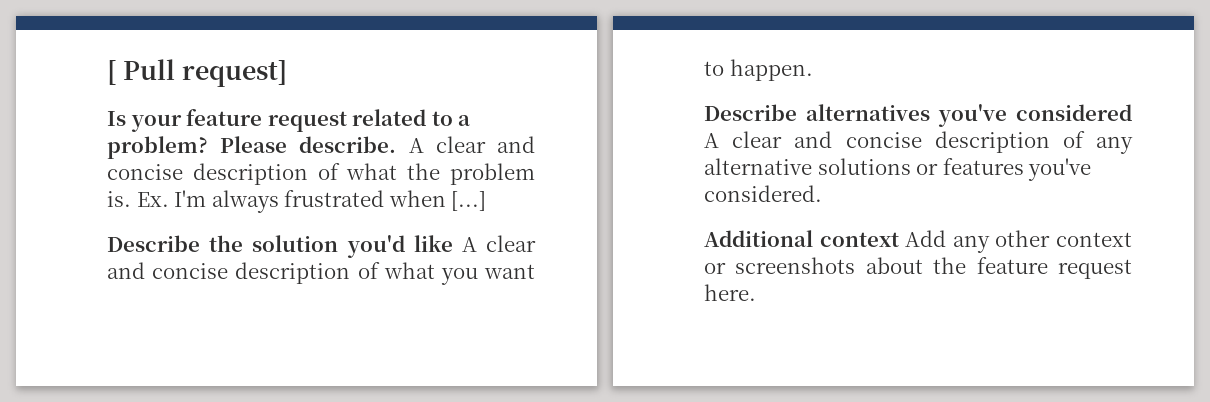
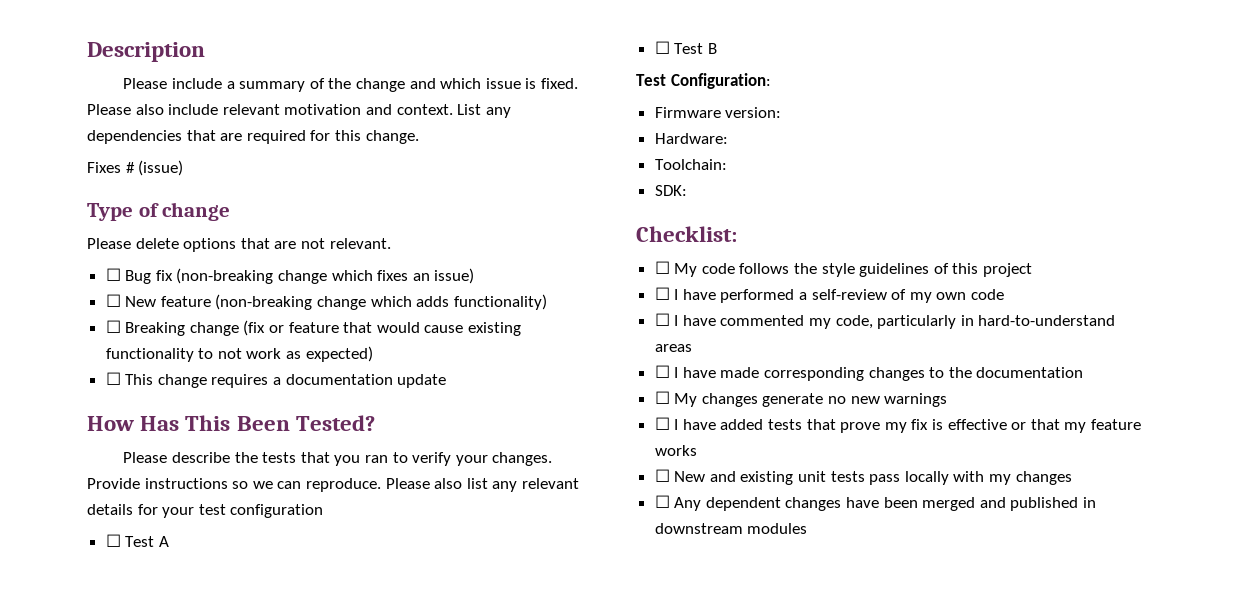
- [ Pull request]
- Is your feature request related to a problem? Please describe. A clear and concise description of what the problem is. Ex. I'm always frustrated when [...]
- Describe the solution you'd like A clear and concise description of what you want to happen.
- Describe alternatives you've considered A clear and concise description of any alternative solutions or features you've considered.
- Additional context Add any other context or screenshots about the feature request here.
+ Description
+ Please include a summary of the change and which issue is fixed. Please also include relevant motivation and context. List any dependencies that are required for this change.
+ Fixes # (issue)
+ Type of change
+ Please delete options that are not relevant.
+ ☐ Bug fix (non-breaking change which fixes an issue)
+ ☐ New feature (non-breaking change which adds functionality)
+ ☐ Breaking change (fix or feature that would cause existing functionality to not work as expected)
+ ☐ This change requires a documentation update
+ How Has This Been Tested?
+ Please describe the tests that you ran to verify your changes. Provide instructions so we can reproduce. Please also list any relevant details for your test configuration
+ ☐ Test A
+ ☐ Test B
+ Test Configuration:
+ Firmware version:
+ Hardware:
+ Toolchain:
+ SDK:
+ Checklist:
+ ☐ My code follows the style guidelines of this project
+ ☐ I have performed a self-review of my own code
+ ☐ I have commented my code, particularly in hard-to-understand areas
+ ☐ I have made corresponding changes to the documentation
+ ☐ My changes generate no new warnings
+ ☐ I have added tests that prove my fix is effective or that my feature works
+ ☐ New and existing unit tests pass locally with my changes
+ ☐ Any dependent changes have been merged and published in downstream modules

